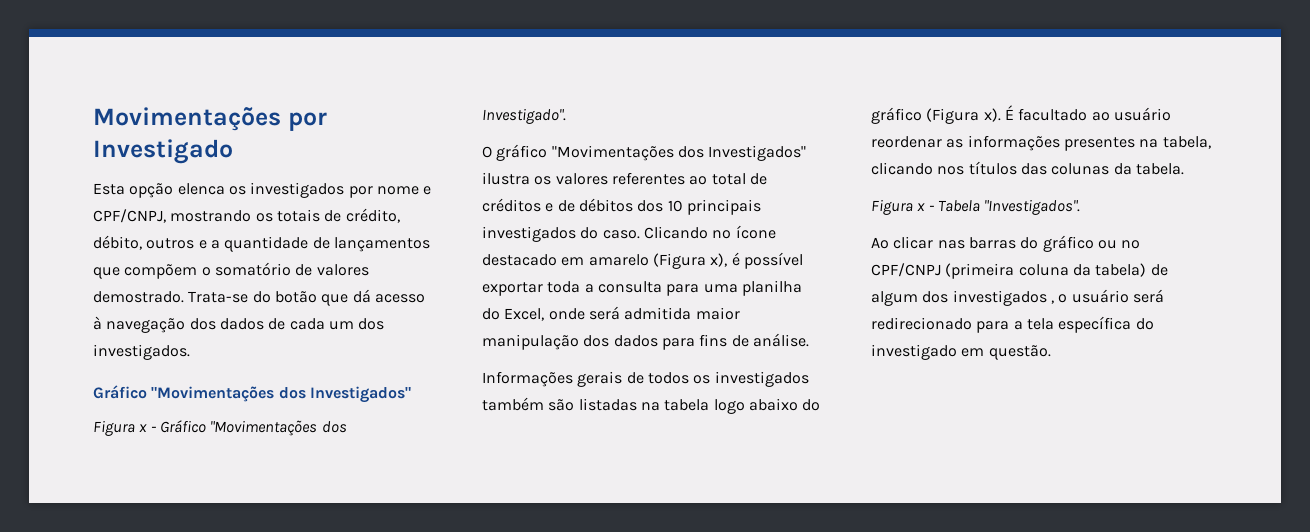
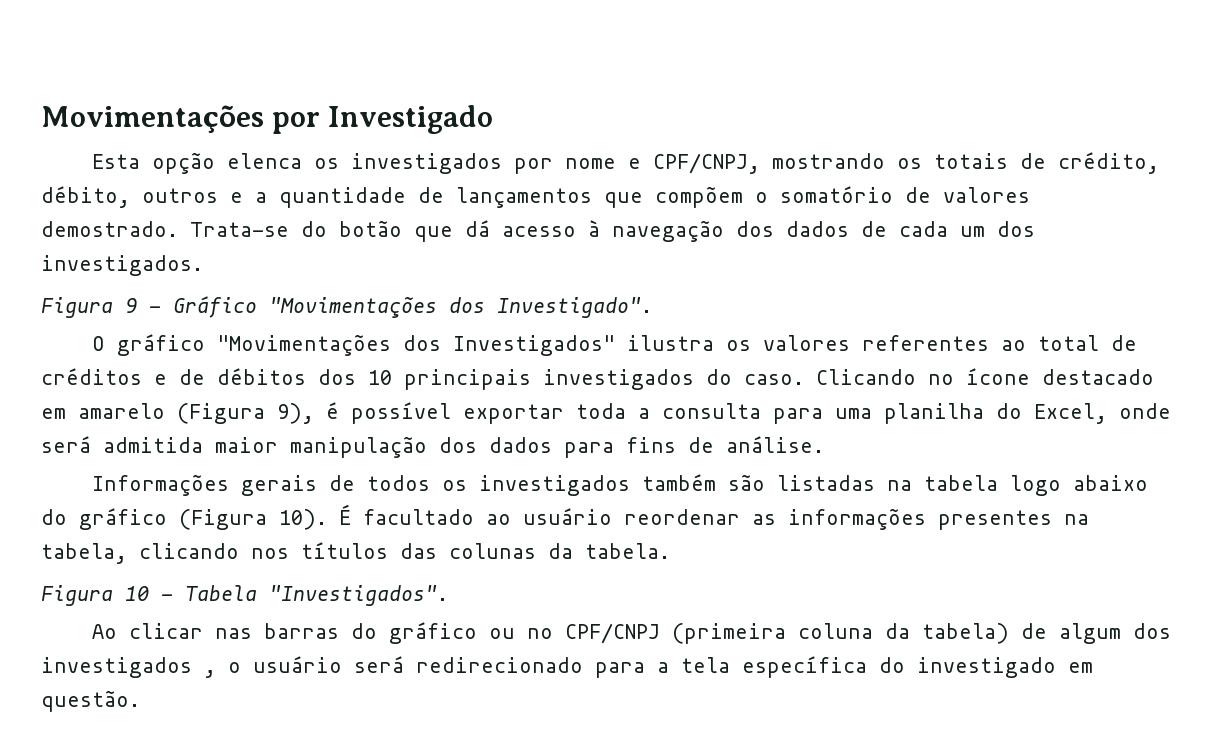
- Gráfico "Movimentações dos Investigados"
- Figura x - Gráfico "Movimentações dos Investigado".
+ Figura 9 - Gráfico "Movimentações dos Investigado".
- Clicando no ícone destacado em amarelo (Figura x), é possível exportar toda a consulta para uma planilha do Excel, onde será admitida maior manipulação dos dados para fins de análise.
+ Clicando no ícone destacado em amarelo (Figura 9), é possível exportar toda a consulta para uma planilha do Excel, onde será admitida maior manipulação dos dados para fins de análise.
- Informações gerais de todos os investigados também são listadas na tabela logo abaixo do gráfico (Figura x).
+ Informações gerais de todos os investigados também são listadas na tabela logo abaixo do gráfico (Figura 10).
- Figura x - Tabela "Investigados".
+ Figura 10 - Tabela "Investigados".

